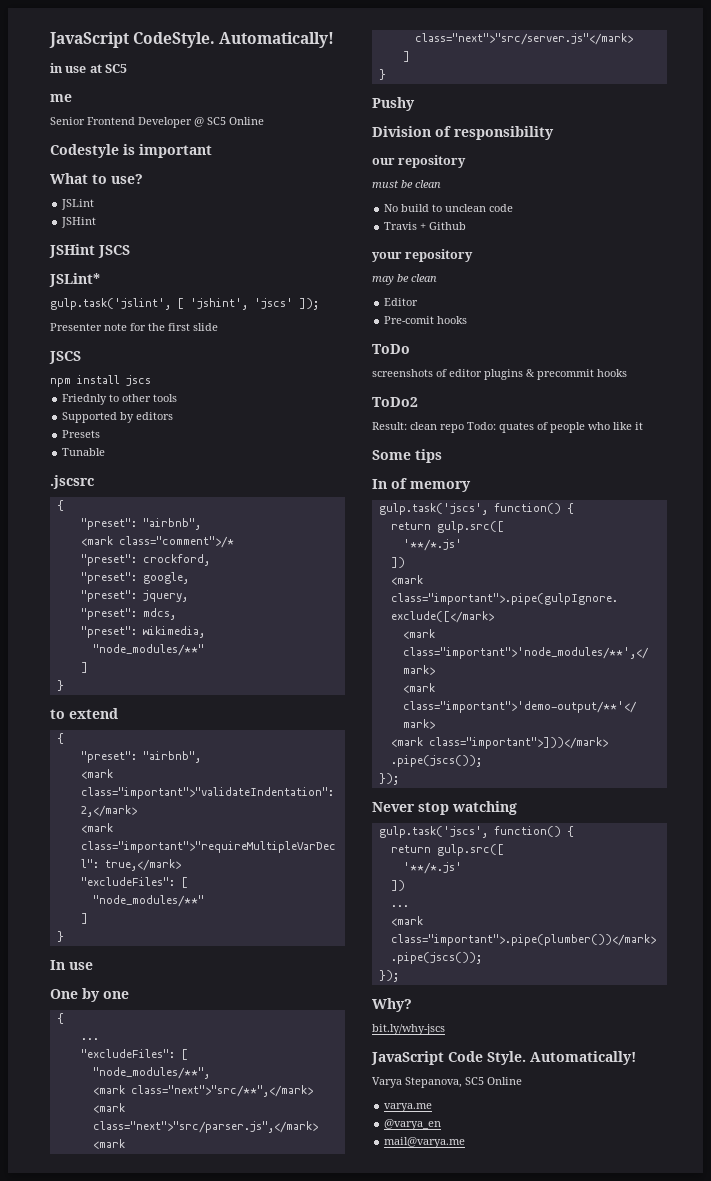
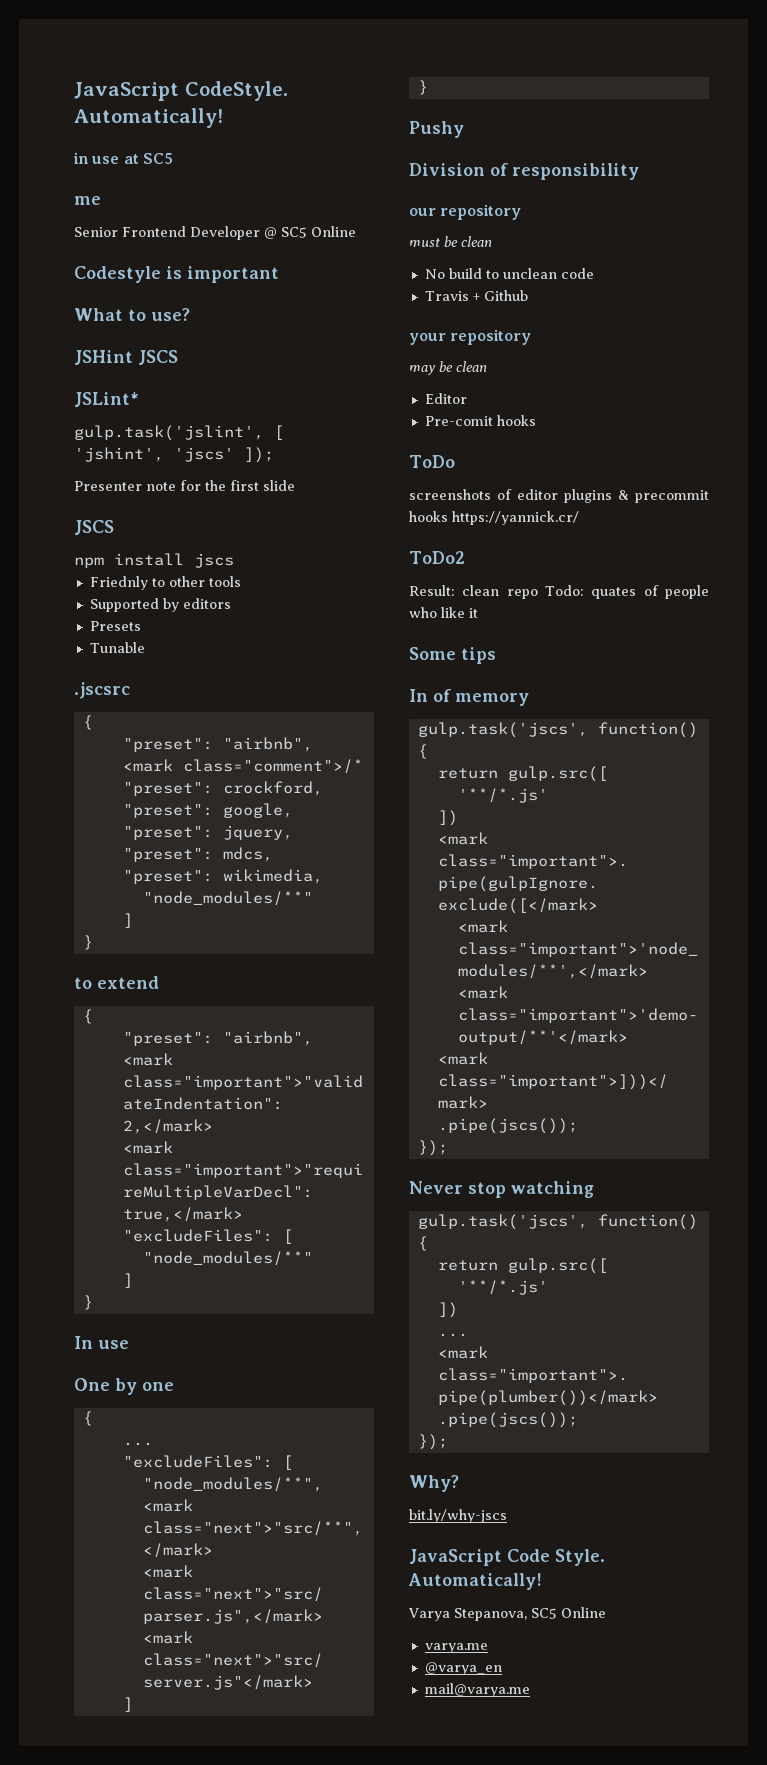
- JSLint
- JSHint
- screenshots of editor plugins & precommit hooks
+ screenshots of editor plugins & precommit hooks https://yannick.cr/

